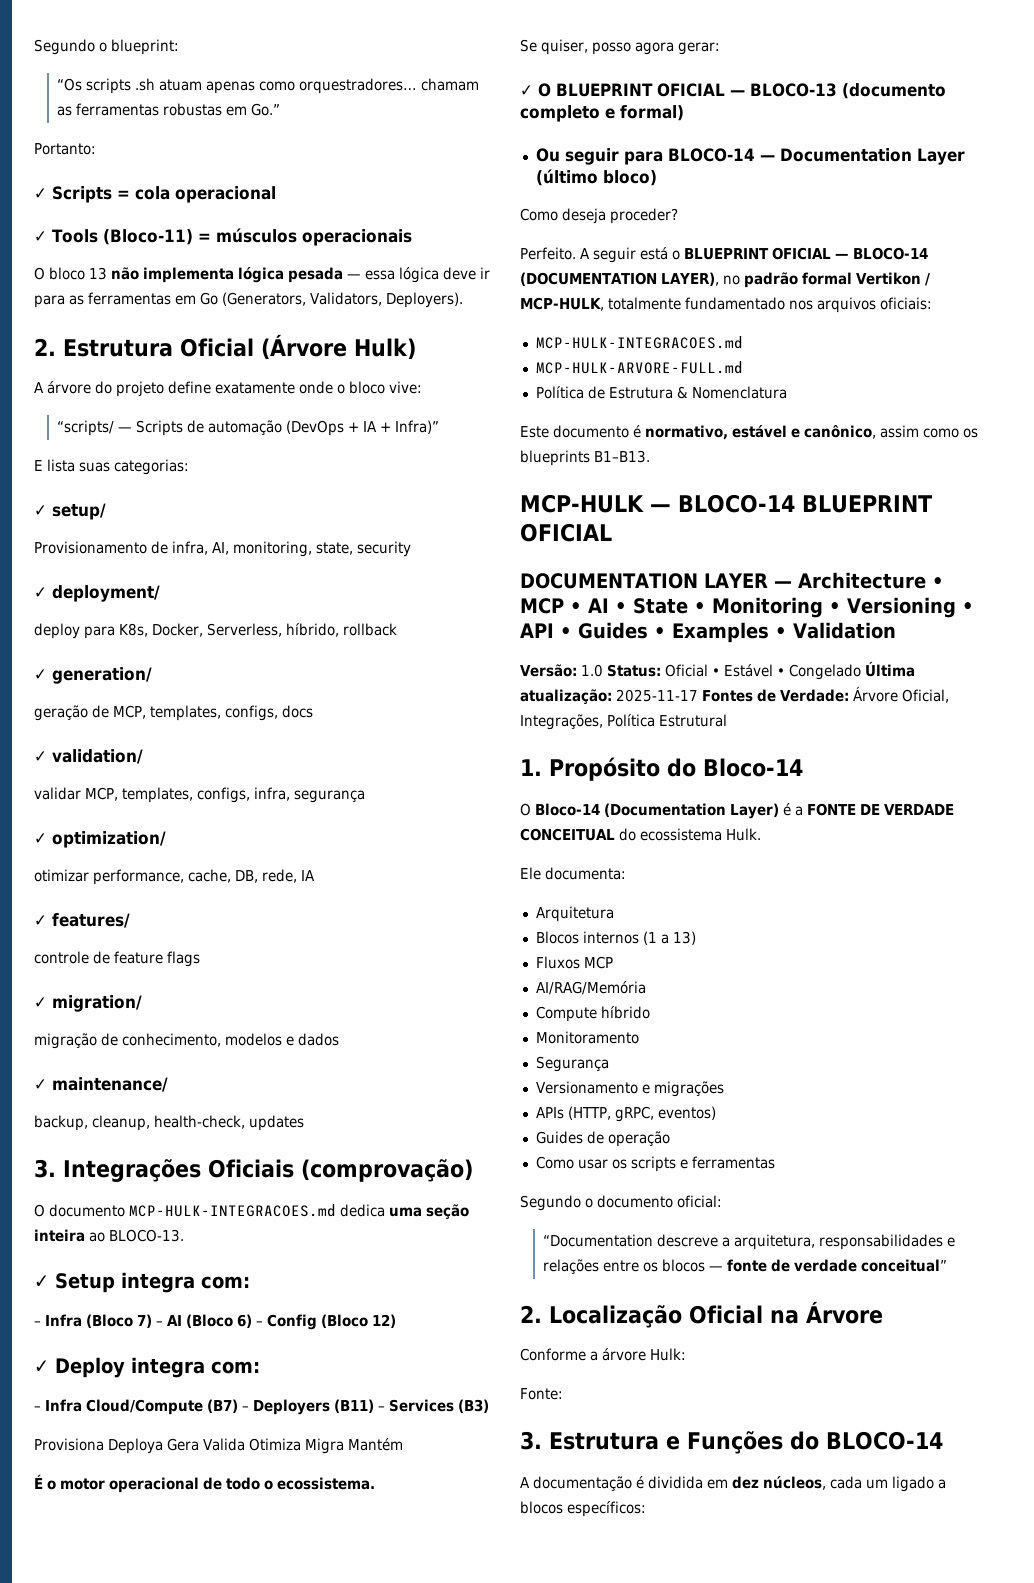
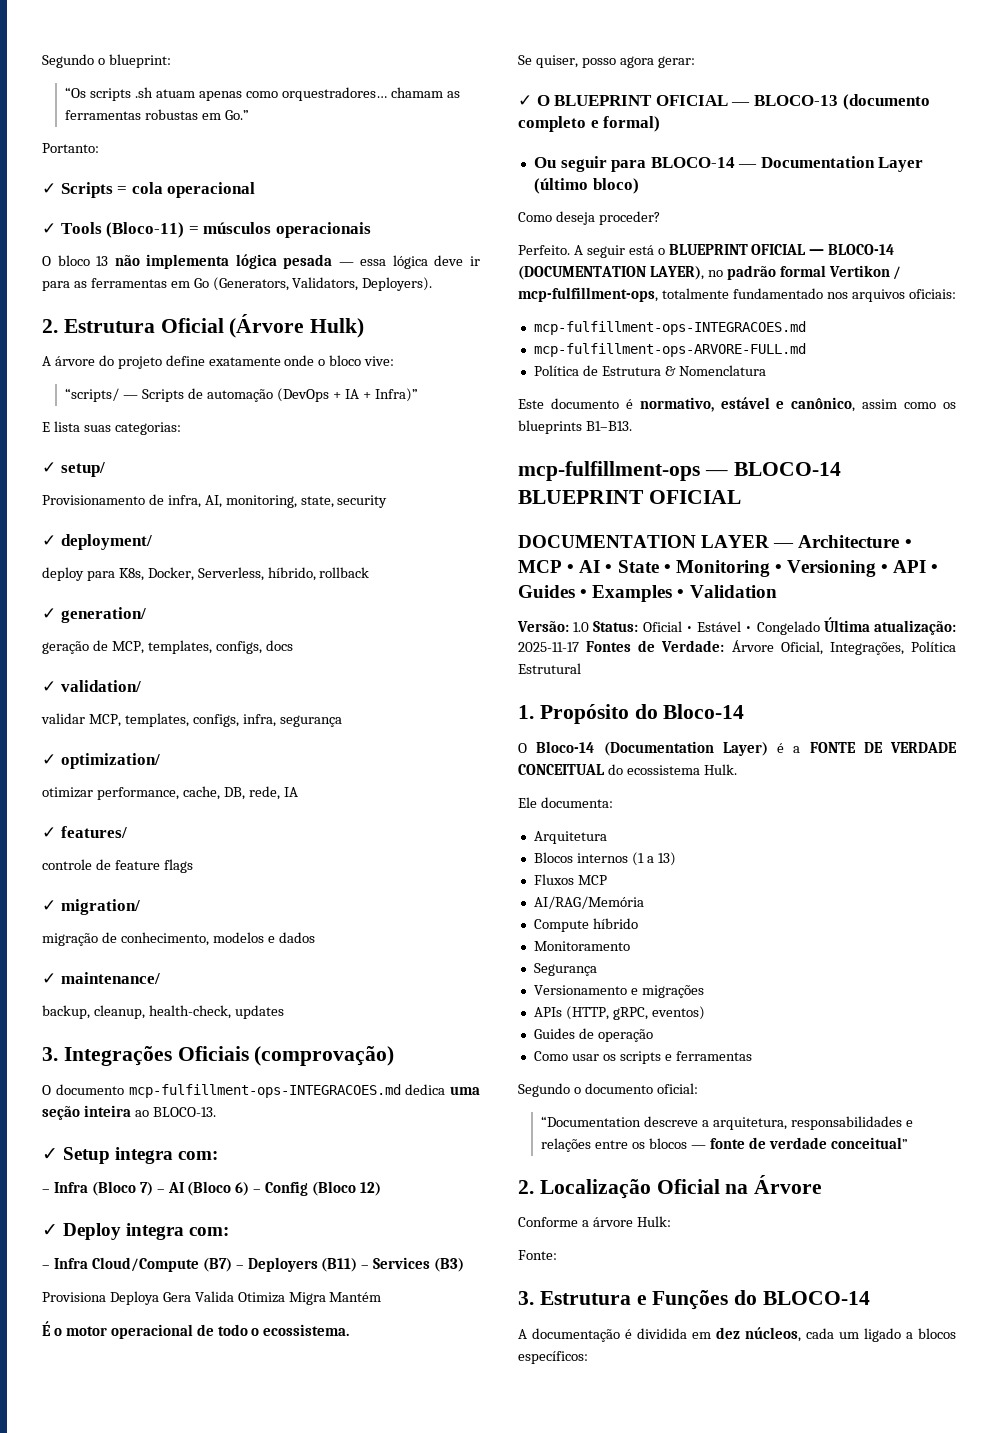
- O documento MCP-HULK-INTEGRACOES.md dedica uma seção inteira ao BLOCO-13.
+ O documento mcp-fulfillment-ops-INTEGRACOES.md dedica uma seção inteira ao BLOCO-13.
- A seguir está o BLUEPRINT OFICIAL — BLOCO-14 (DOCUMENTATION LAYER), no padrão formal Vertikon / MCP-HULK, totalmente fundamentado nos arquivos oficiais:
- MCP-HULK-INTEGRACOES.md
- MCP-HULK-ARVORE-FULL.md
+ A seguir está o BLUEPRINT OFICIAL — BLOCO-14 (DOCUMENTATION LAYER), no padrão formal Vertikon / mcp-fulfillment-ops, totalmente fundamentado nos arquivos oficiais:
+ mcp-fulfillment-ops-INTEGRACOES.md
+ mcp-fulfillment-ops-ARVORE-FULL.md
- MCP-HULK — BLOCO-14 BLUEPRINT OFICIAL
+ mcp-fulfillment-ops — BLOCO-14 BLUEPRINT OFICIAL

